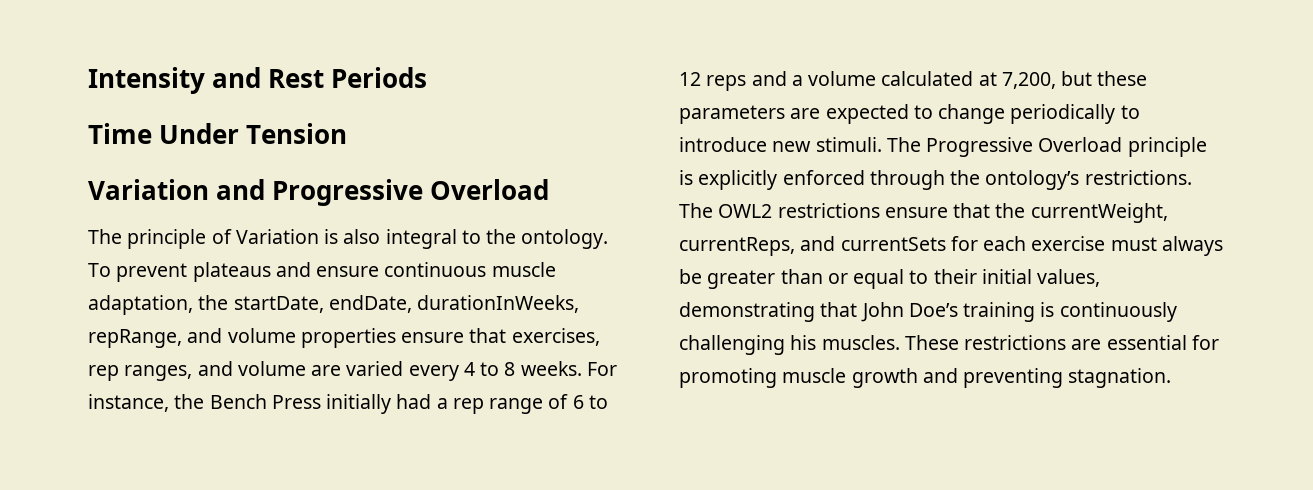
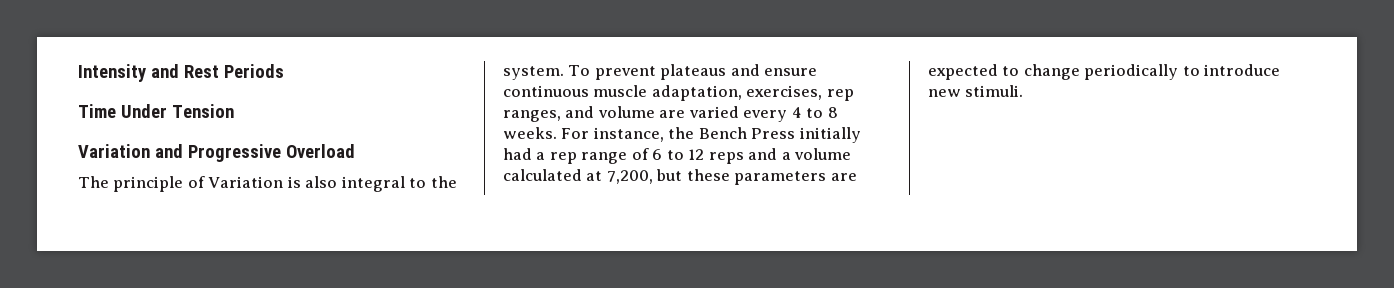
- The principle of Variation is also integral to the ontology.
+ The principle of Variation is also integral to the system.
- To prevent plateaus and ensure continuous muscle adaptation, the startDate, endDate, durationInWeeks, repRange, and volume properties ensure that exercises, rep ranges, and volume are varied every 4 to 8 weeks.
+ To prevent plateaus and ensure continuous muscle adaptation, exercises, rep ranges, and volume are varied every 4 to 8 weeks.
- The Progressive Overload principle is explicitly enforced through the ontology’s restrictions. The OWL2 restrictions ensure that the currentWeight, currentReps, and currentSets for each exercise must always be greater than or equal to their initial values, demonstrating that John Doe’s training is continuously challenging his muscles. These restrictions are essential for promoting muscle growth and preventing stagnation.

